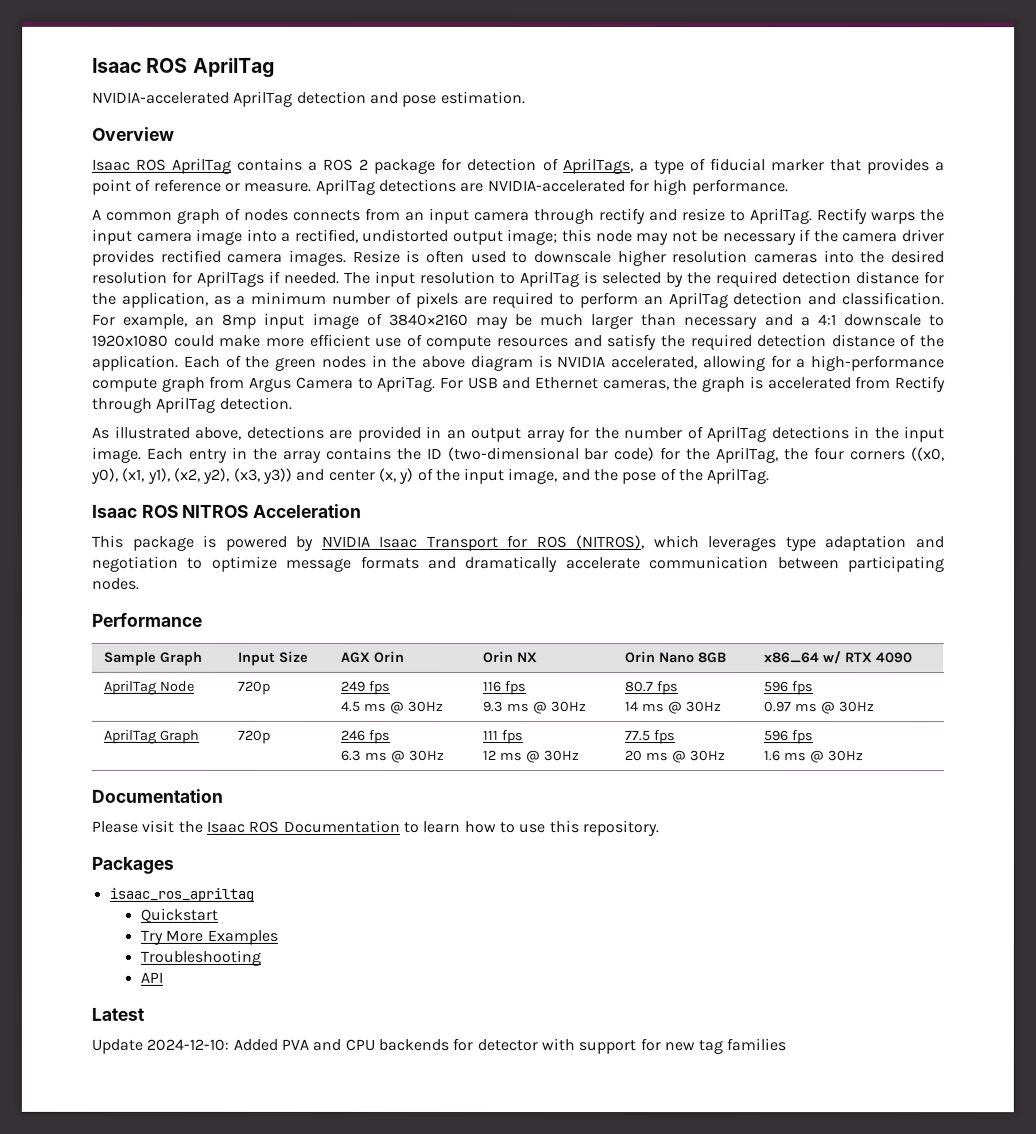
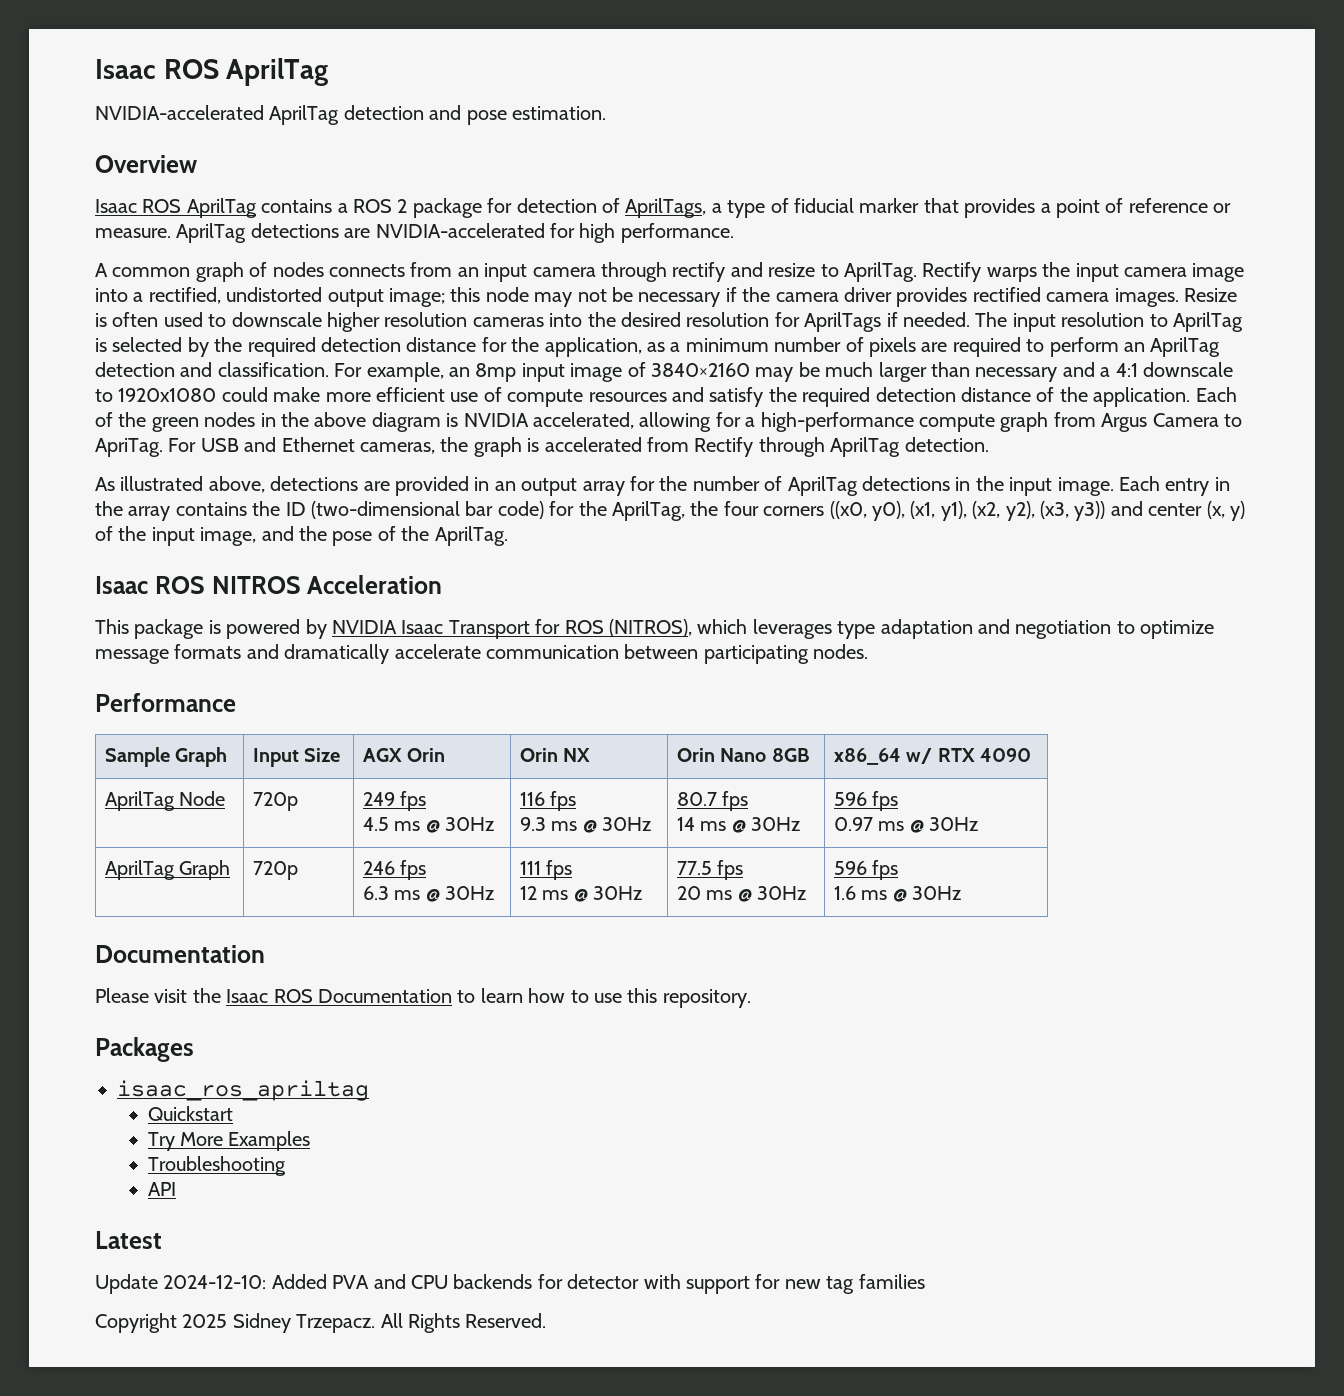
+ Copyright 2025 Sidney Trzepacz. All Rights Reserved.

